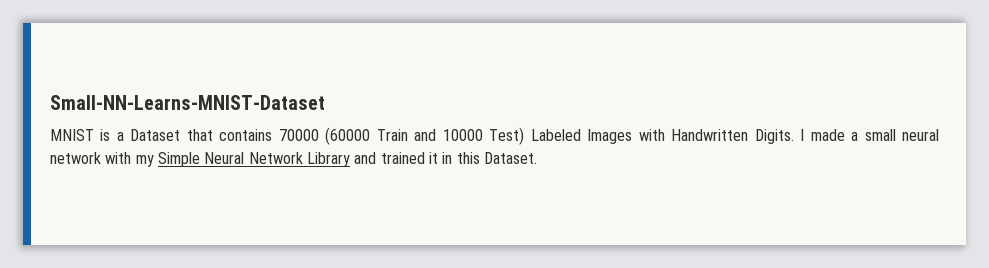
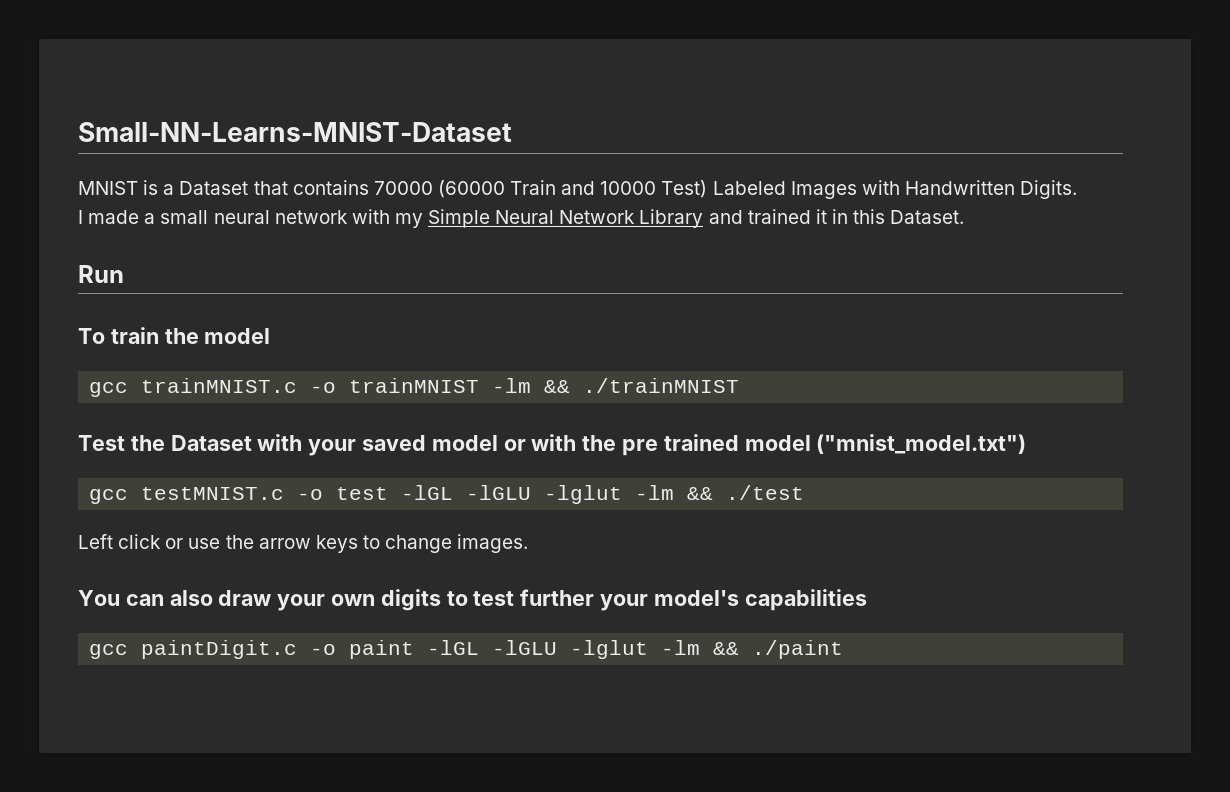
- MNIST is a Dataset that contains 70000 (60000 Train and 10000 Test) Labeled Images with Handwritten Digits. I made a small neural network with my Simple Neural Network Library and trained it in this Dataset.
+ MNIST is a Dataset that contains 70000 (60000 Train and 10000 Test) Labeled Images with Handwritten Digits.
+ I made a small neural network with my Simple Neural Network Library and trained it in this Dataset.
+ Run
+ To train the model
+ gcc trainMNIST.c -o trainMNIST -lm && ./trainMNIST
+ Test the Dataset with your saved model or with the pre trained model ("mnist_model.txt")
+ gcc testMNIST.c -o test -lGL -lGLU -lglut -lm && ./test
+ Left click or use the arrow keys to change images.
+ You can also draw your own digits to test further your model's capabilities
+ gcc paintDigit.c -o paint -lGL -lGLU -lglut -lm && ./paint

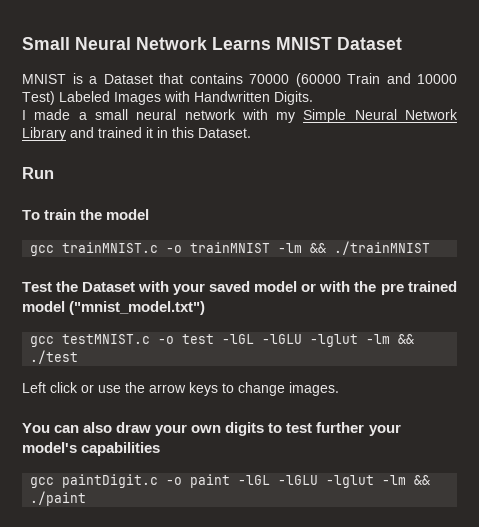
- Small-NN-Learns-MNIST-Dataset
+ Small Neural Network Learns MNIST Dataset

